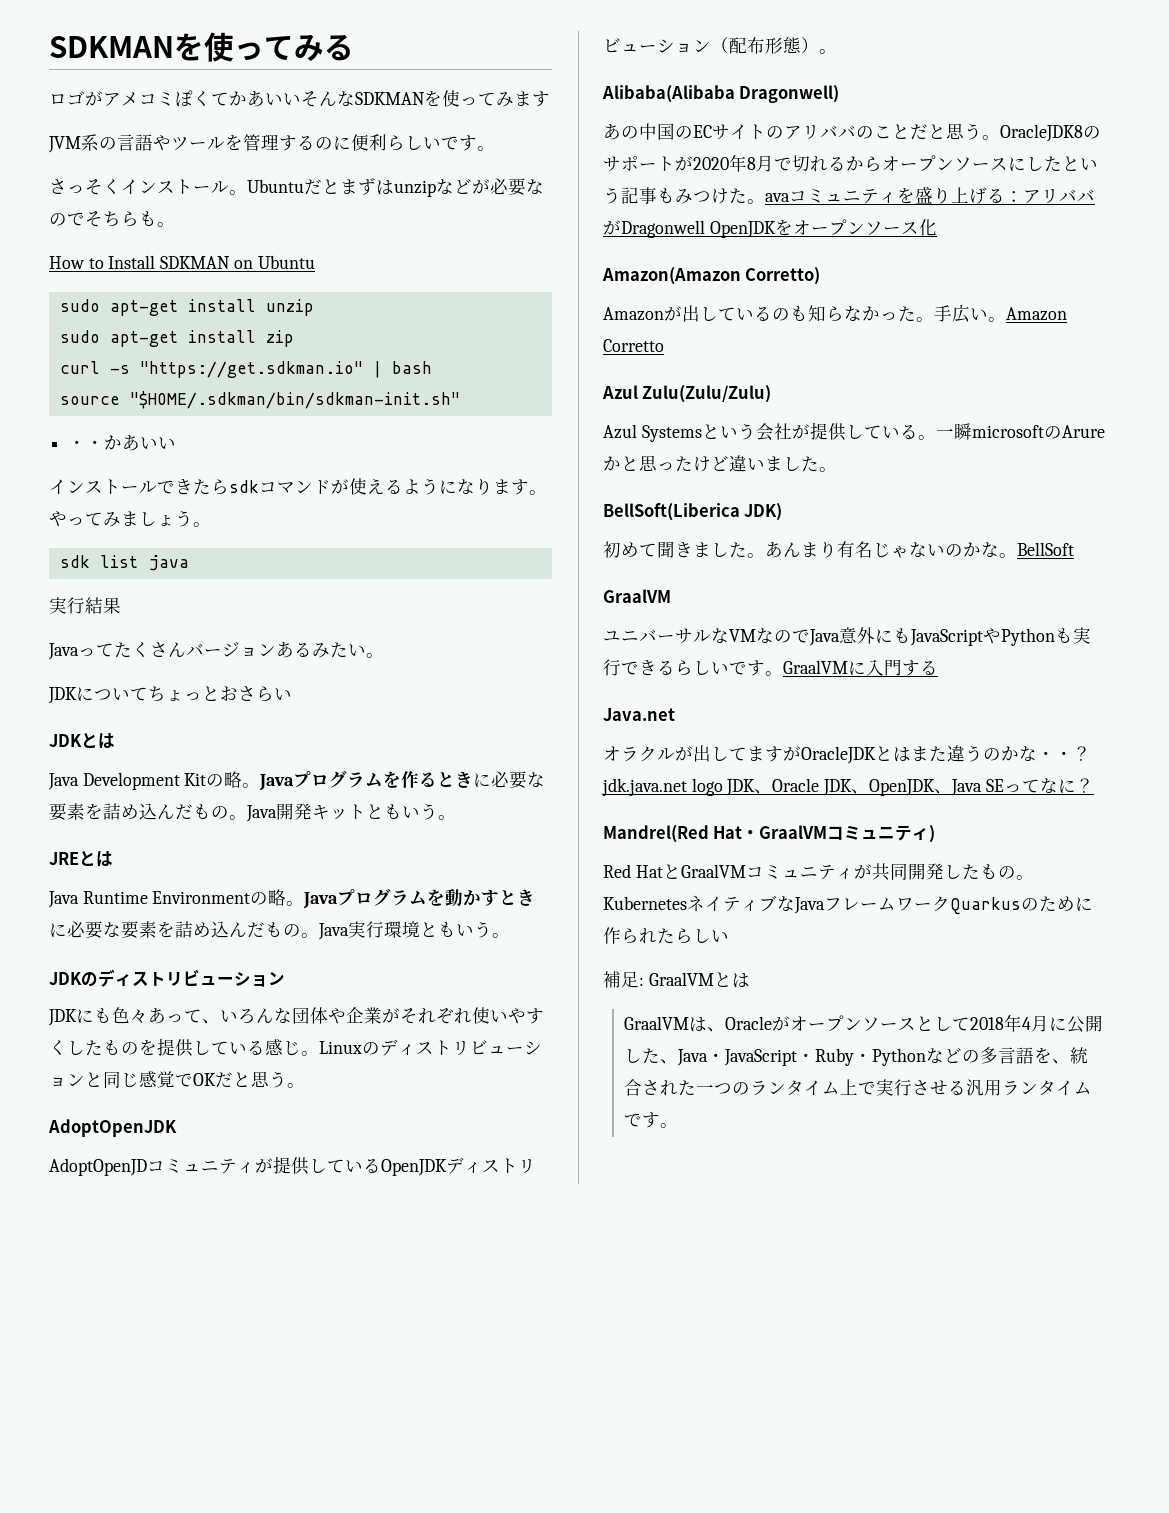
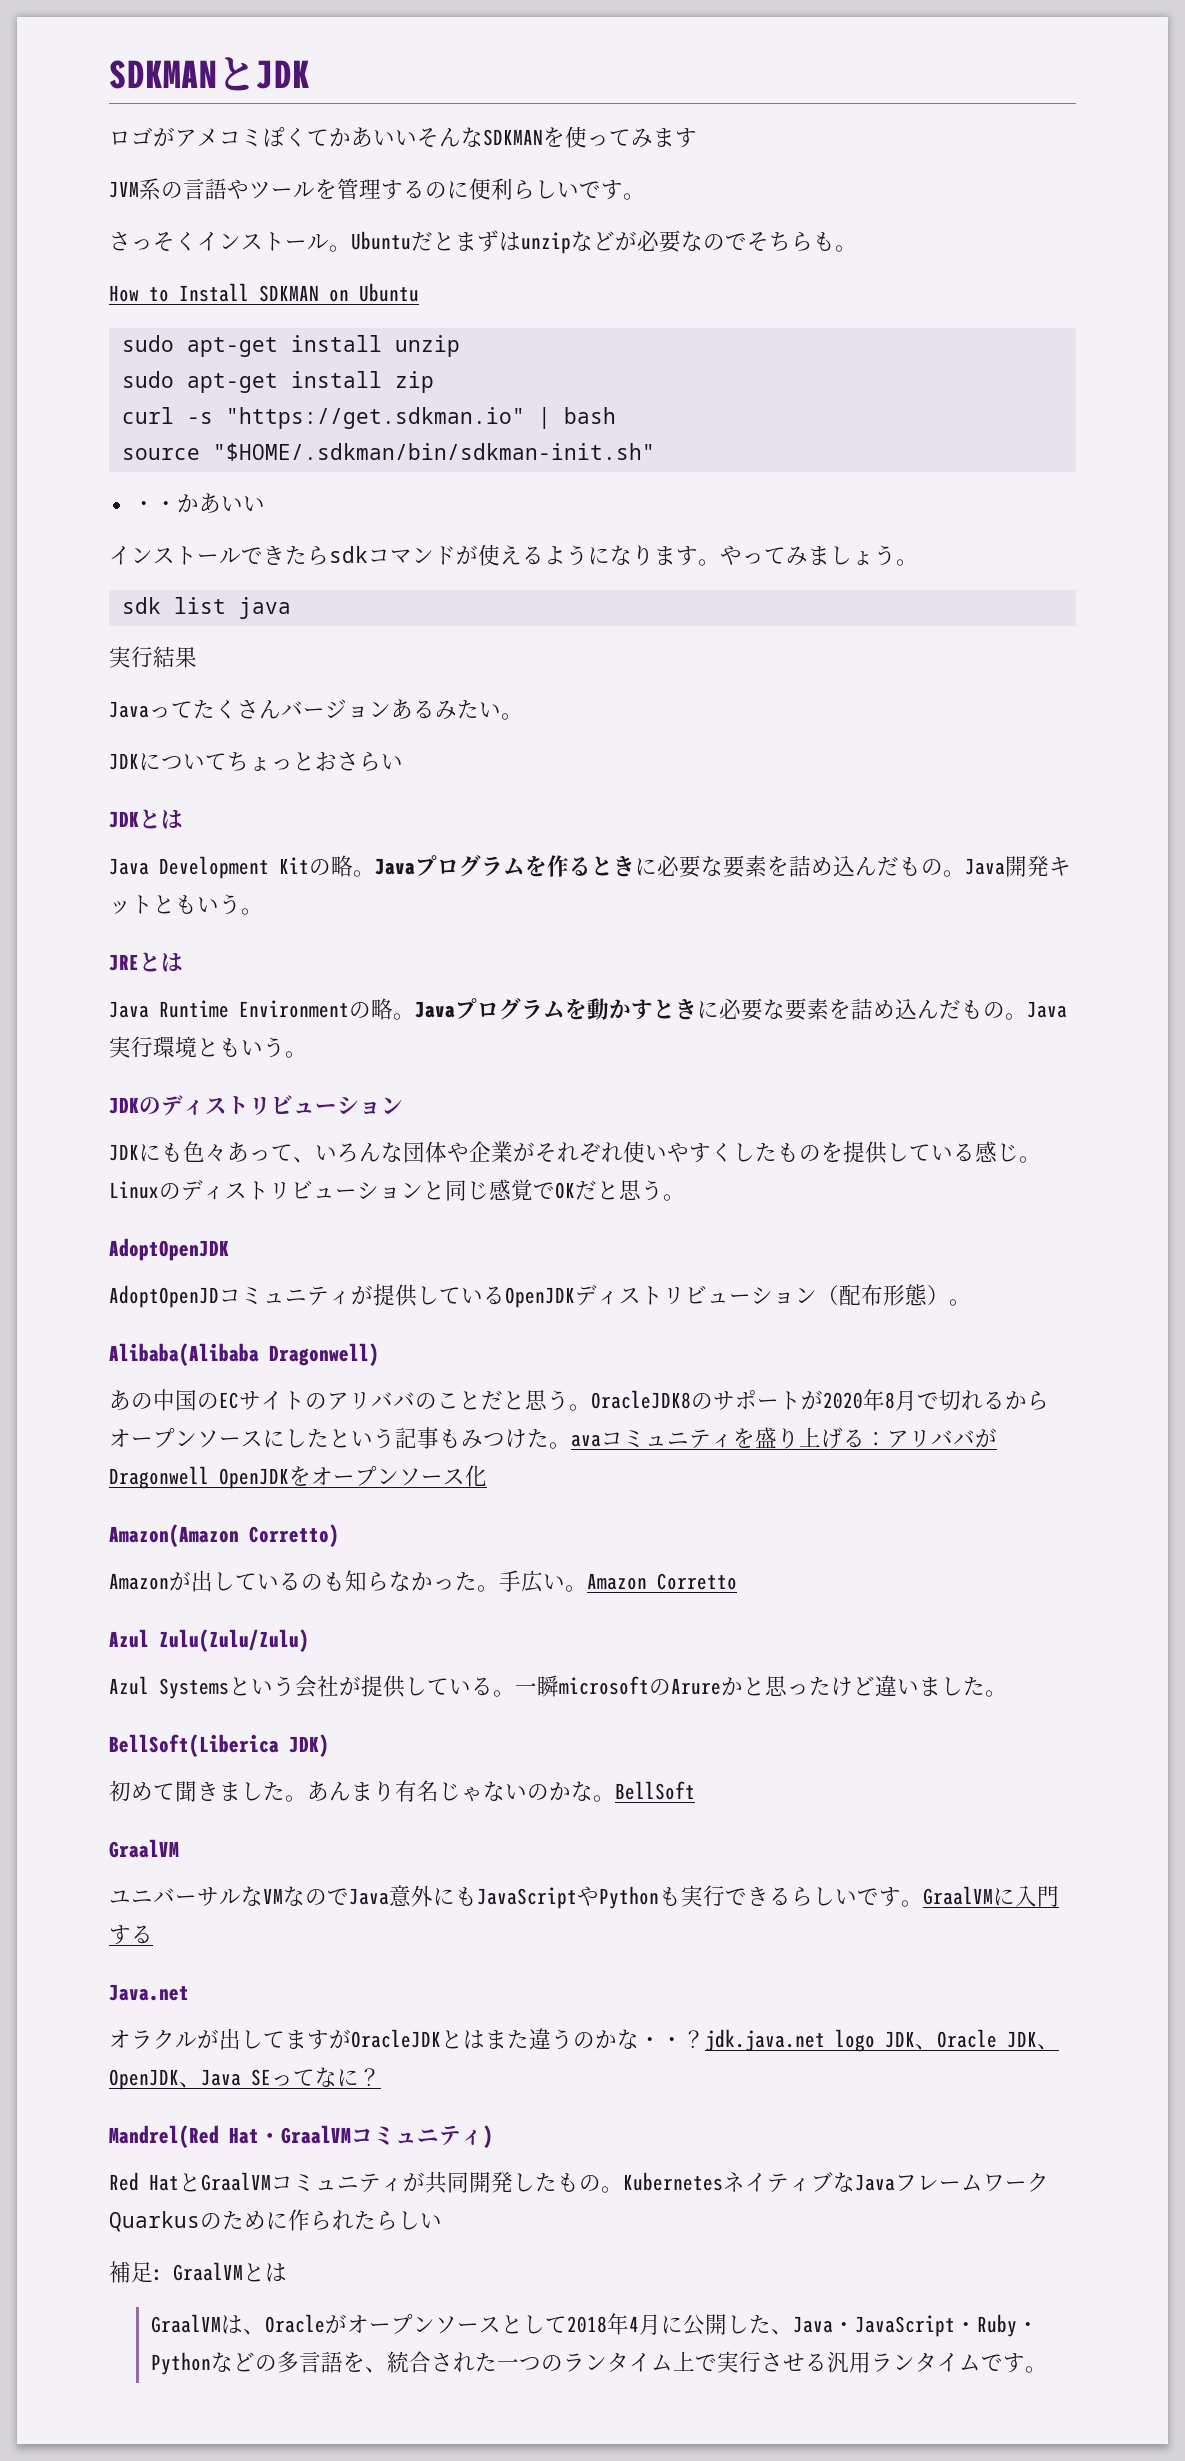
- SDKMANを使ってみる
+ SDKMANとJDK

